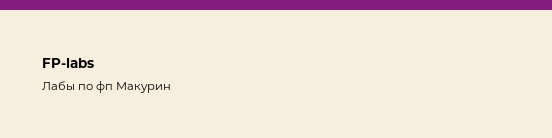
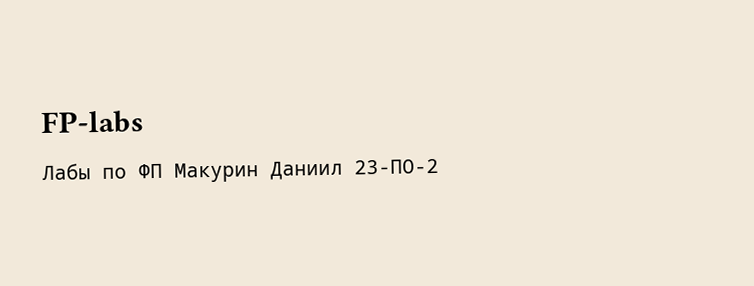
- Лабы по фп Макурин
+ Лабы по ФП Макурин Даниил 23-ПО-2

